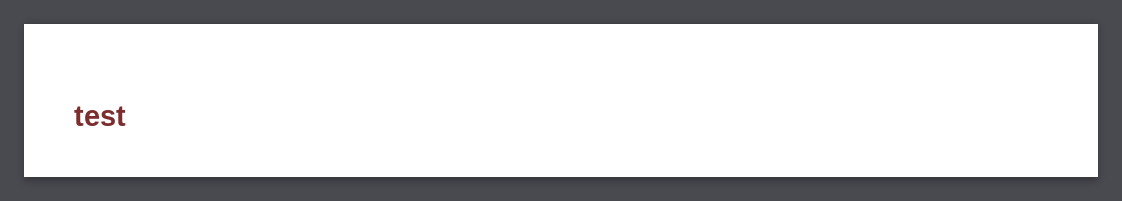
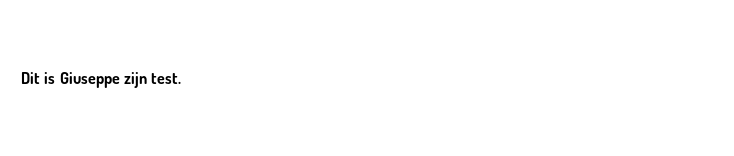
- test
+ Dit is Giuseppe zijn test.

